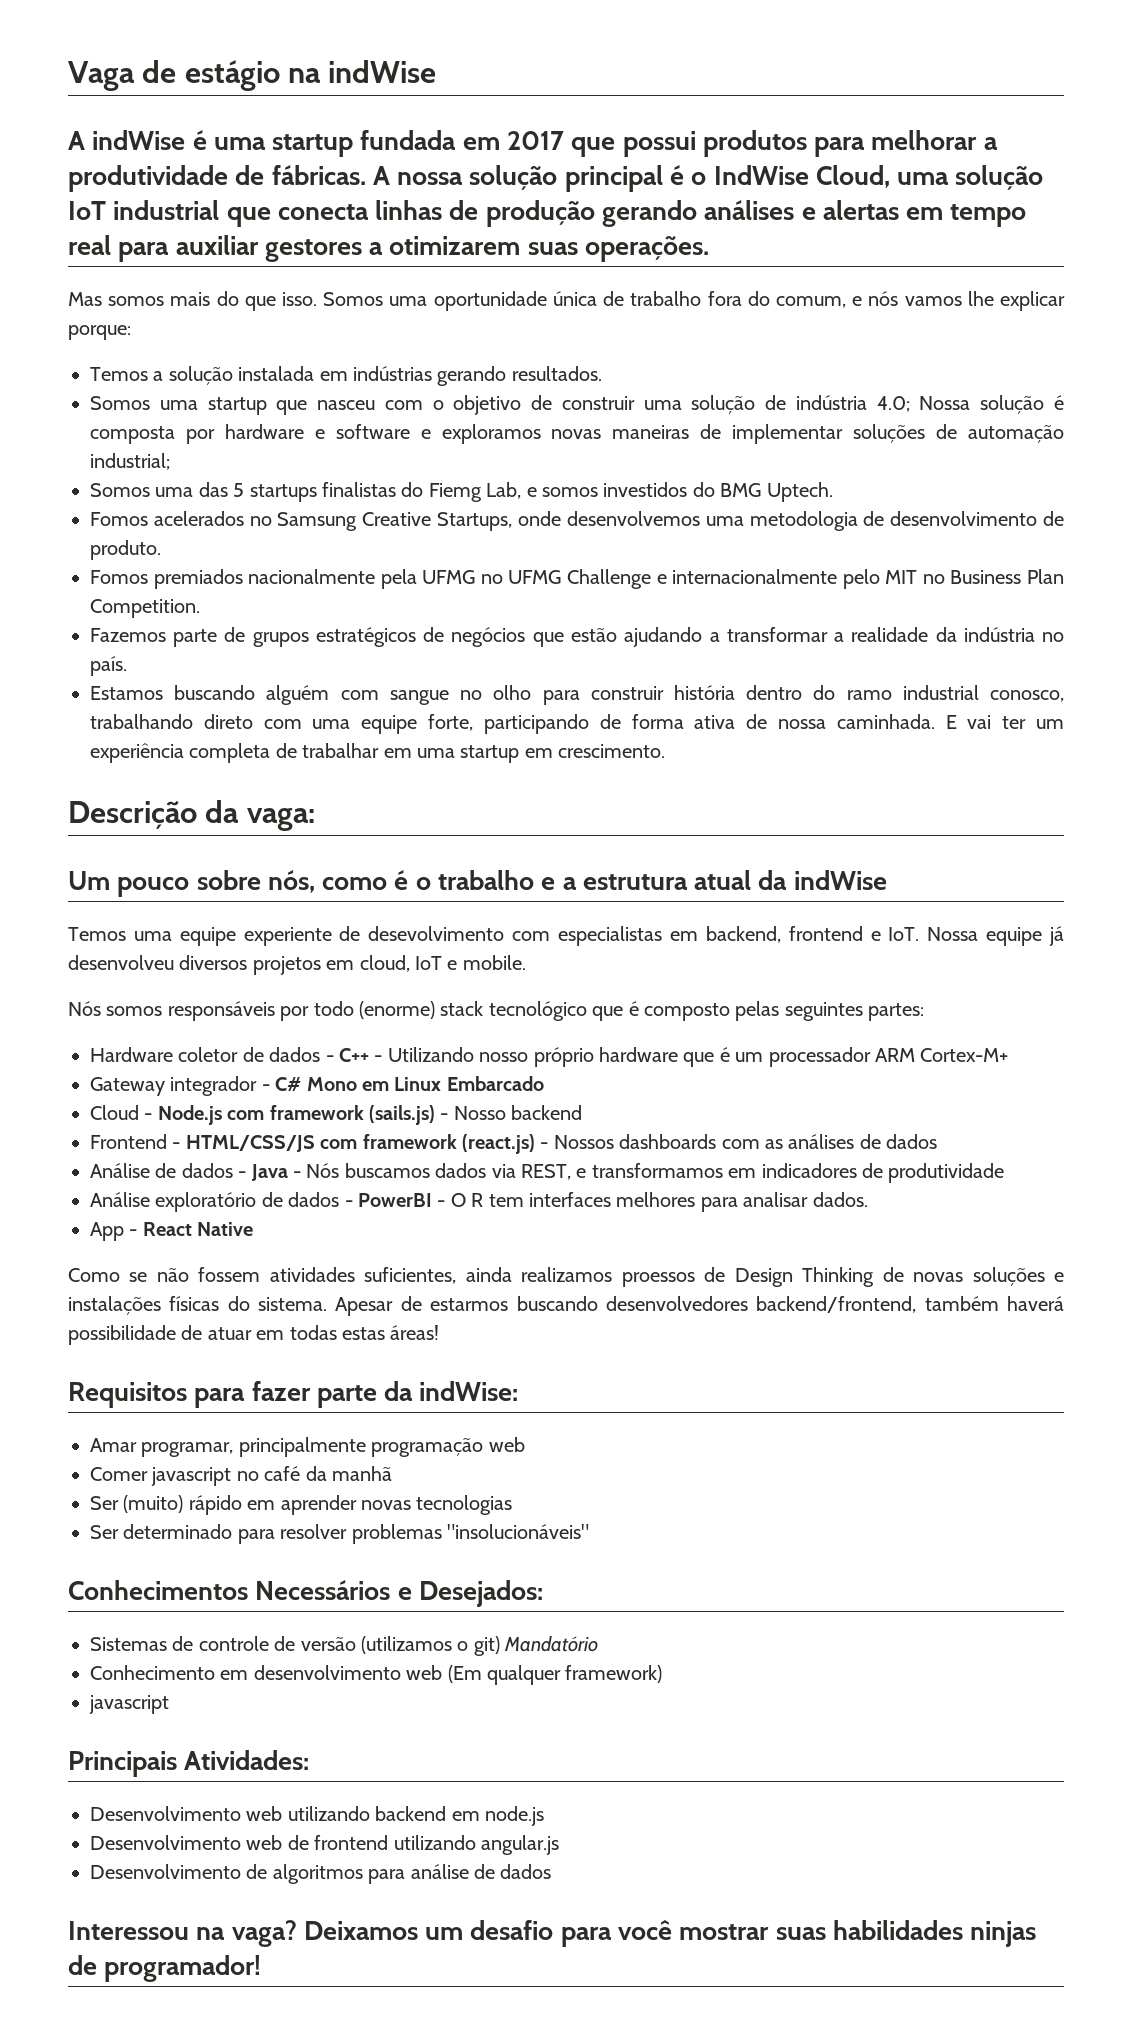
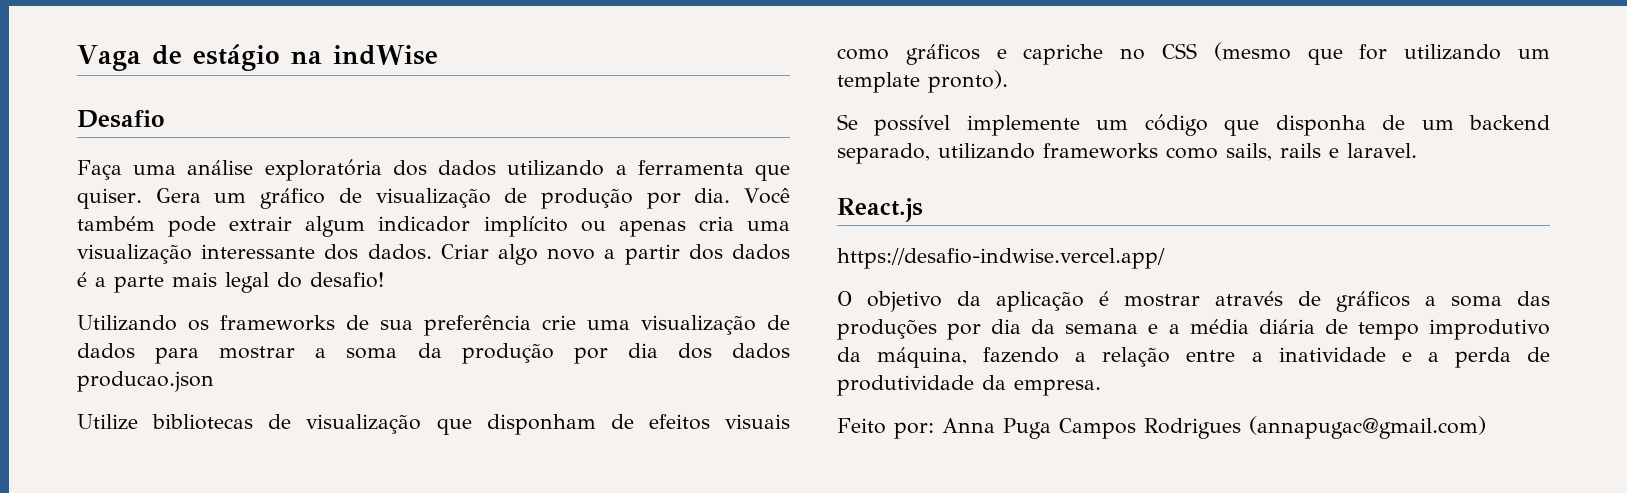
- A indWise é uma startup fundada em 2017 que possui produtos para melhorar a produtividade de fábricas. A nossa solução principal é o IndWise Cloud, uma solução IoT industrial que conecta linhas de produção gerando análises e alertas em tempo real para auxiliar gestores a otimizarem suas operações.
- Mas somos mais do que isso. Somos uma oportunidade única de trabalho fora do comum, e nós vamos lhe explicar porque:
- Temos a solução instalada em indústrias gerando resultados.
- Somos uma startup que nasceu com o objetivo de construir uma solução de indústria 4.0; Nossa solução é composta por hardware e software e exploramos novas maneiras de implementar soluções de automação industrial;
- Somos uma das 5 startups finalistas do Fiemg Lab, e somos investidos do BMG Uptech.
- Fomos acelerados no Samsung Creative Startups, onde desenvolvemos uma metodologia de desenvolvimento de produto.
- Fomos premiados nacionalmente pela UFMG no UFMG Challenge e internacionalmente pelo MIT no Business Plan Competition.
- Fazemos parte de grupos estratégicos de negócios que estão ajudando a transformar a realidade da indústria no país.
- Estamos buscando alguém com sangue no olho para construir história dentro do ramo industrial conosco, trabalhando direto com uma equipe forte, participando de forma ativa de nossa caminhada. E vai ter um experiência completa de trabalhar em uma startup em crescimento.
- Descrição da vaga:
- Um pouco sobre nós, como é o trabalho e a estrutura atual da indWise
- Temos uma equipe experiente de desevolvimento com especialistas em backend, frontend e IoT. Nossa equipe já desenvolveu diversos projetos em cloud, IoT e mobile.
- Nós somos responsáveis por todo (enorme) stack tecnológico que é composto pelas seguintes partes:
- Hardware coletor de dados - C++ - Utilizando nosso próprio hardware que é um processador ARM Cortex-M+
- Gateway integrador - C# Mono em Linux Embarcado
- Cloud - Node.js com framework (sails.js) - Nosso backend
- Frontend - HTML/CSS/JS com framework (react.js) - Nossos dashboards com as análises de dados
- Análise de dados - Java - Nós buscamos dados via REST, e transformamos em indicadores de produtividade
- Análise exploratório de dados - PowerBI - O R tem interfaces melhores para analisar dados.
- App - React Native
- Como se não fossem atividades suficientes, ainda realizamos proessos de Design Thinking de novas soluções e instalações físicas do sistema. Apesar de estarmos buscando desenvolvedores backend/frontend, também haverá possibilidade de atuar em todas estas áreas!
- Requisitos para fazer parte da indWise:
- Amar programar, principalmente programação web
- Comer javascript no café da manhã
- Ser (muito) rápido em aprender novas tecnologias
- Ser determinado para resolver problemas "insolucionáveis"
- Conhecimentos Necessários e Desejados:
- Sistemas de controle de versão (utilizamos o git) Mandatório
- Conhecimento em desenvolvimento web (Em qualquer framework)
- javascript
- Principais Atividades:
- Desenvolvimento web utilizando backend em node.js
- Desenvolvimento web de frontend utilizando angular.js
- Desenvolvimento de algoritmos para análise de dados
- Interessou na vaga? Deixamos um desafio para você mostrar suas habilidades ninjas de programador!
+ Desafio
+ Faça uma análise exploratória dos dados utilizando a ferramenta que quiser. Gera um gráfico de visualização de produção por dia. Você também pode extrair algum indicador implícito ou apenas cria uma visualização interessante dos dados. Criar algo novo a partir dos dados é a parte mais legal do desafio!
+ Utilizando os frameworks de sua preferência crie uma visualização de dados para mostrar a soma da produção por dia dos dados producao.json
+ Utilize bibliotecas de visualização que disponham de efeitos visuais como gráficos e capriche no CSS (mesmo que for utilizando um template pronto).
+ Se possível implemente um código que disponha de um backend separado, utilizando frameworks como sails, rails e laravel.
+ React.js
+ https://desafio-indwise.vercel.app/
+ O objetivo da aplicação é mostrar através de gráficos a soma das produções por dia da semana e a média diária de tempo improdutivo da máquina, fazendo a relação entre a inatividade e a perda de produtividade da empresa.
+ Feito por: Anna Puga Campos Rodrigues (annapugac@gmail.com)

